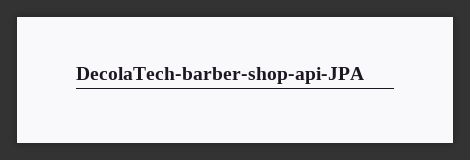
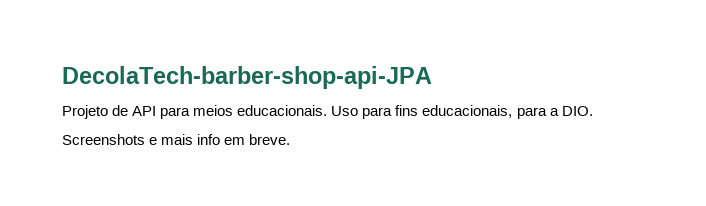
+ Projeto de API para meios educacionais. Uso para fins educacionais, para a DIO.
+ Screenshots e mais info em breve.

